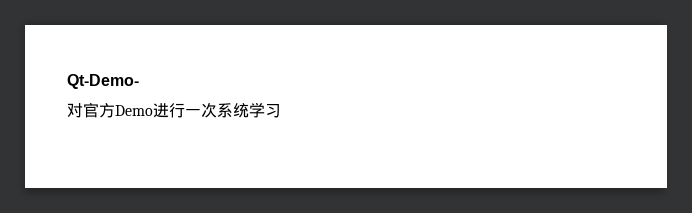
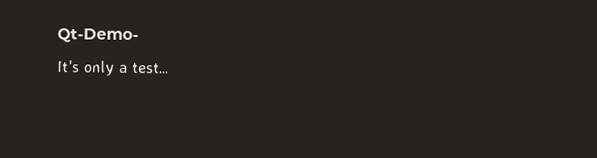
- 对官方Demo进行一次系统学习
+ It's only a test...

